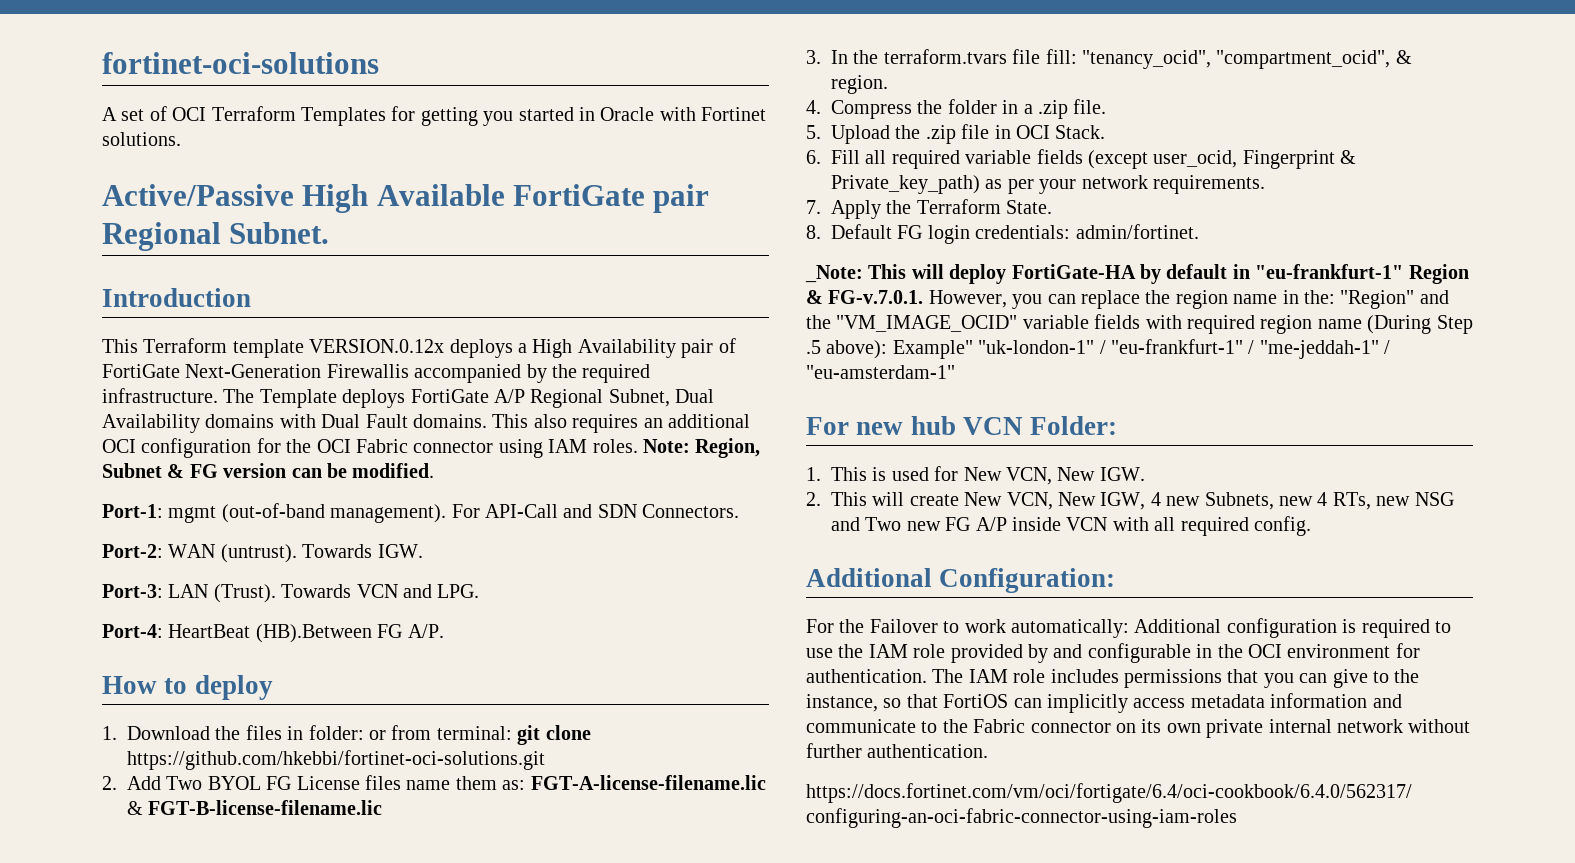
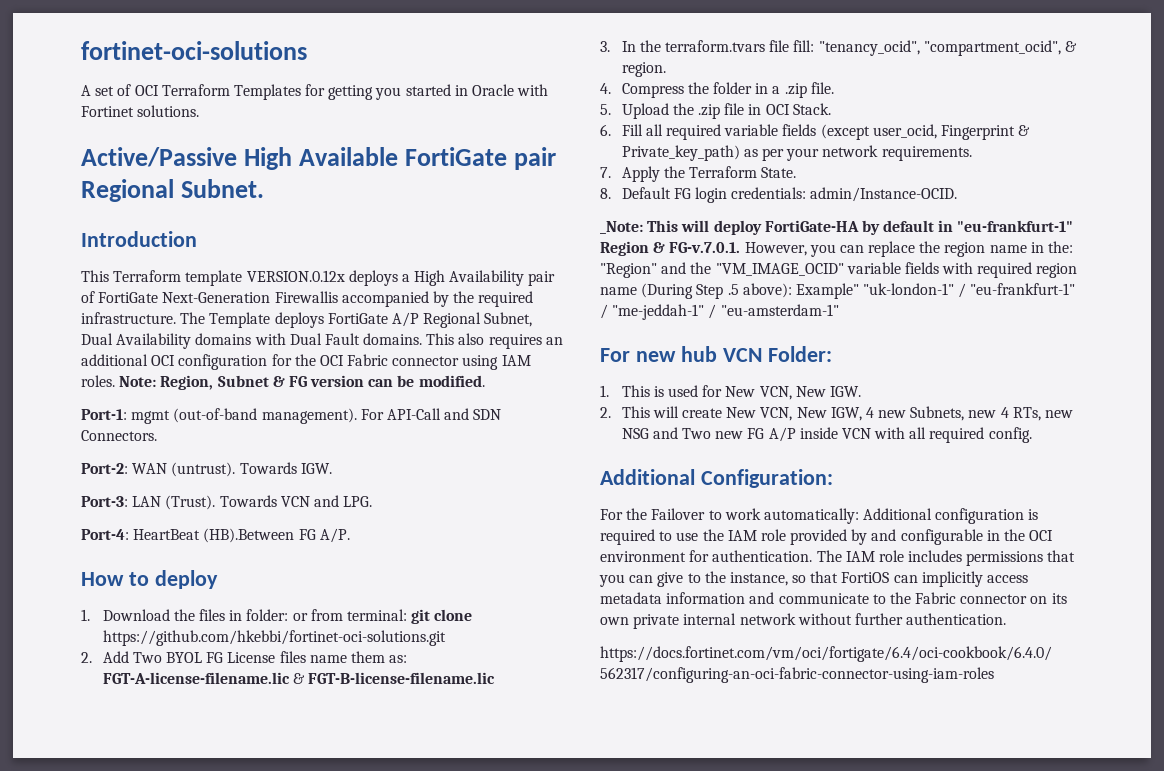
- 8. Default FG login credentials: admin/fortinet.
+ 8. Default FG login credentials: admin/Instance-OCID.

